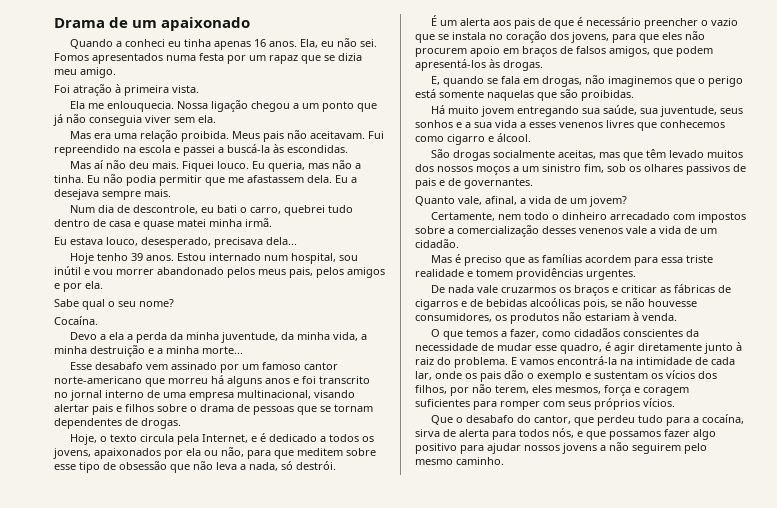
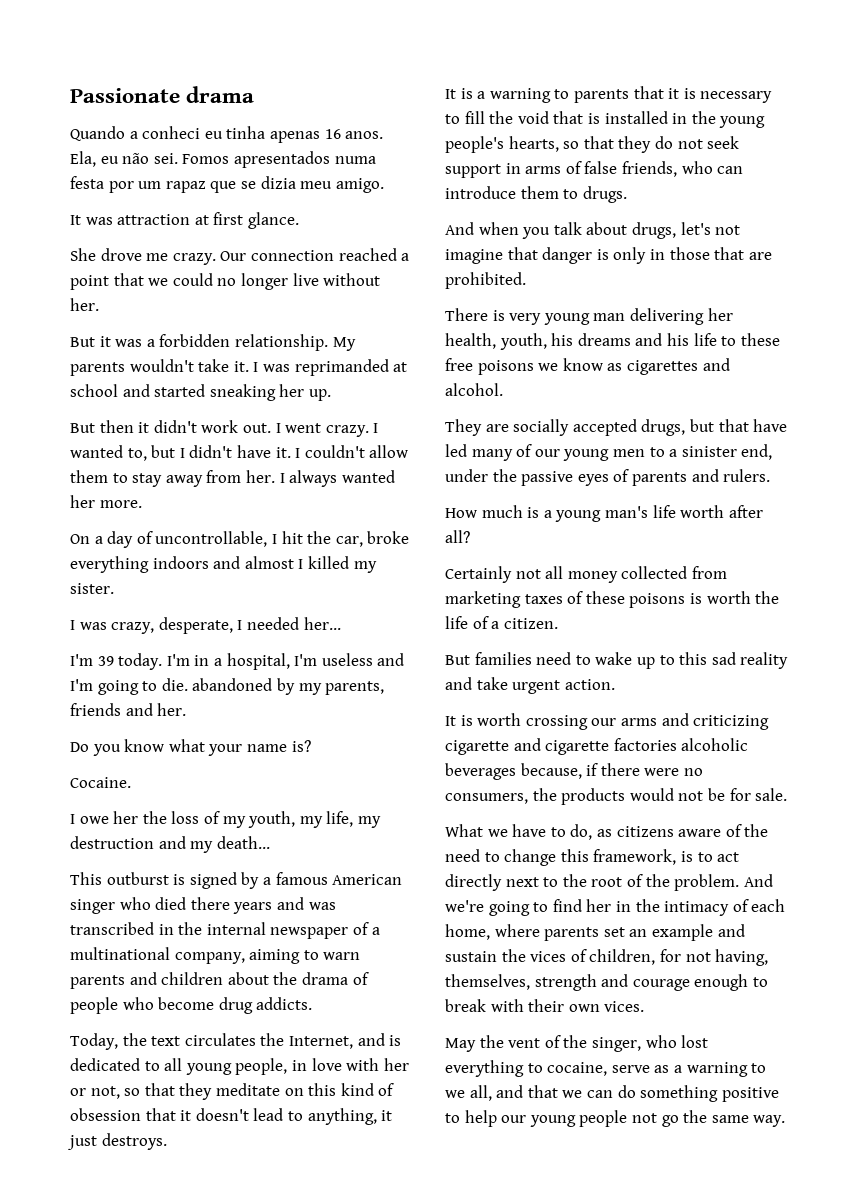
- Drama de um apaixonado
+ Passionate drama
- Foi atração à primeira vista.
- Ela me enlouquecia. Nossa ligação chegou a um ponto que já não conseguia viver sem ela.
- Mas era uma relação proibida. Meus pais não aceitavam. Fui repreendido na escola e passei a buscá-la às escondidas.
- Mas aí não deu mais. Fiquei louco. Eu queria, mas não a tinha. Eu não podia permitir que me afastassem dela. Eu a desejava sempre mais.
- Num dia de descontrole, eu bati o carro, quebrei tudo dentro de casa e quase matei minha irmã.
- Eu estava louco, desesperado, precisava dela...
- Hoje tenho 39 anos. Estou internado num hospital, sou inútil e vou morrer abandonado pelos meus pais, pelos amigos e por ela.
- Sabe qual o seu nome?
- Cocaína.
- Devo a ela a perda da minha juventude, da minha vida, a minha destruição e a minha morte...
- Esse desabafo vem assinado por um famoso cantor norte-americano que morreu há alguns anos e foi transcrito no jornal interno de uma empresa multinacional, visando alertar pais e filhos sobre o drama de pessoas que se tornam dependentes de drogas.
- Hoje, o texto circula pela Internet, e é dedicado a todos os jovens, apaixonados por ela ou não, para que meditem sobre esse tipo de obsessão que não leva a nada, só destrói.
- É um alerta aos pais de que é necessário preencher o vazio que se instala no coração dos jovens, para que eles não procurem apoio em braços de falsos amigos, que podem apresentá-los às drogas.
- E, quando se fala em drogas, não imaginemos que o perigo está somente naquelas que são proibidas.
- Há muito jovem entregando sua saúde, sua juventude, seus sonhos e a sua vida a esses venenos livres que conhecemos como cigarro e álcool.
- São drogas socialmente aceitas, mas que têm levado muitos dos nossos moços a um sinistro fim, sob os olhares passivos de pais e de governantes.
- Quanto vale, afinal, a vida de um jovem?
- Certamente, nem todo o dinheiro arrecadado com impostos sobre a comercialização desses venenos vale a vida de um cidadão.
- Mas é preciso que as famílias acordem para essa triste realidade e tomem providências urgentes.
- De nada vale cruzarmos os braços e criticar as fábricas de cigarros e de bebidas alcoólicas pois, se não houvesse consumidores, os produtos não estariam à venda.
- O que temos a fazer, como cidadãos conscientes da necessidade de mudar esse quadro, é agir diretamente junto à raiz do problema. E vamos encontrá-la na intimidade de cada lar, onde os pais dão o exemplo e sustentam os vícios dos filhos, por não terem, eles mesmos, força e coragem suficientes para romper com seus próprios vícios.
- Que o desabafo do cantor, que perdeu tudo para a cocaína, sirva de alerta para todos nós, e que possamos fazer algo positivo para ajudar nossos jovens a não seguirem pelo mesmo caminho.
+ It was attraction at first glance.
+ She drove me crazy. Our connection reached a point that we could no longer live without her.
+ But it was a forbidden relationship. My parents wouldn't take it. I was reprimanded at school and started sneaking her up.
+ But then it didn't work out. I went crazy. I wanted to, but I didn't have it. I couldn't allow them to stay away from her. I always wanted her more.
+ On a day of uncontrollable, I hit the car, broke everything indoors and almost I killed my sister.
+ I was crazy, desperate, I needed her...
+ I'm 39 today. I'm in a hospital, I'm useless and I'm going to die. abandoned by my parents, friends and her.
+ Do you know what your name is?
+ Cocaine.
+ I owe her the loss of my youth, my life, my destruction and my death...
+ This outburst is signed by a famous American singer who died there years and was transcribed in the internal newspaper of a multinational company, aiming to warn parents and children about the drama of people who become drug addicts.
+ Today, the text circulates the Internet, and is dedicated to all young people, in love with her or not, so that they meditate on this kind of obsession that it doesn't lead to anything, it just destroys.
+ It is a warning to parents that it is necessary to fill the void that is installed in the young people's hearts, so that they do not seek support in arms of false friends, who can introduce them to drugs.
+ And when you talk about drugs, let's not imagine that danger is only in those that are prohibited.
+ There is very young man delivering her health, youth, his dreams and his life to these free poisons we know as cigarettes and alcohol.
+ They are socially accepted drugs, but that have led many of our young men to a sinister end, under the passive eyes of parents and rulers.
+ How much is a young man's life worth after all?
+ Certainly not all money collected from marketing taxes of these poisons is worth the life of a citizen.
+ But families need to wake up to this sad reality and take urgent action.
+ It is worth crossing our arms and criticizing cigarette and cigarette factories alcoholic beverages because, if there were no consumers, the products would not be for sale.
+ What we have to do, as citizens aware of the need to change this framework, is to act directly next to the root of the problem. And we're going to find her in the intimacy of each home, where parents set an example and sustain the vices of children, for not having, themselves, strength and courage enough to break with their own vices.
+ May the vent of the singer, who lost everything to cocaine, serve as a warning to we all, and that we can do something positive to help our young people not go the same way.

